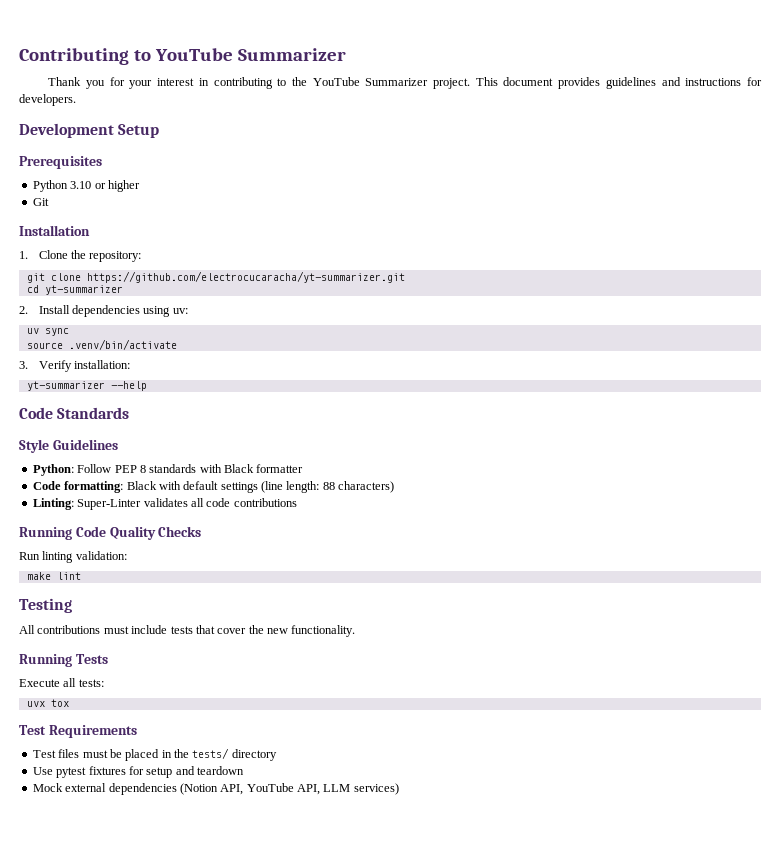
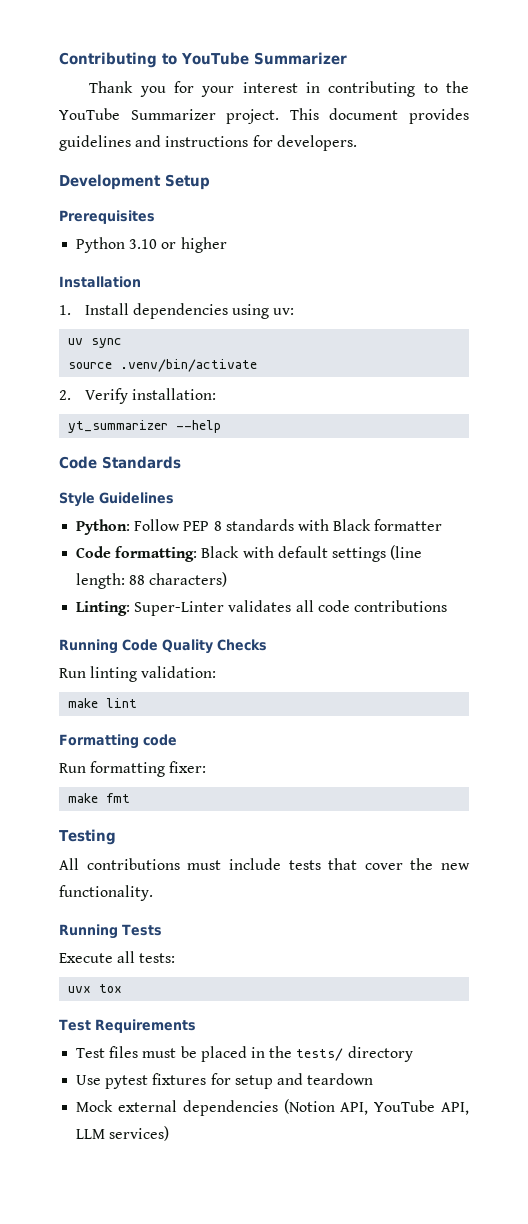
- Git
- 1. Clone the repository:
- git clone https://github.com/electrocucaracha/yt-summarizer.git
- cd yt-summarizer
- 2. Install dependencies using uv:
+ 1. Install dependencies using uv:
- 3. Verify installation:
+ 2. Verify installation:
- yt-summarizer --help
+ yt_summarizer --help
+ Formatting code
+ Run formatting fixer:
+ make fmt

